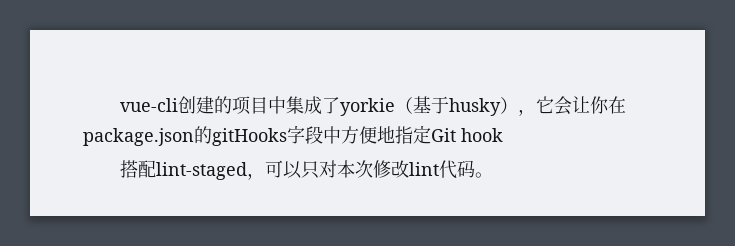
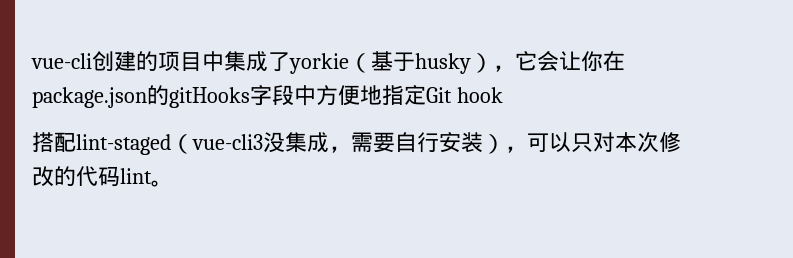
- 搭配lint-staged，可以只对本次修改lint代码。
+ 搭配lint-staged（vue-cli3没集成，需要自行安装），可以只对本次修改的代码lint。

